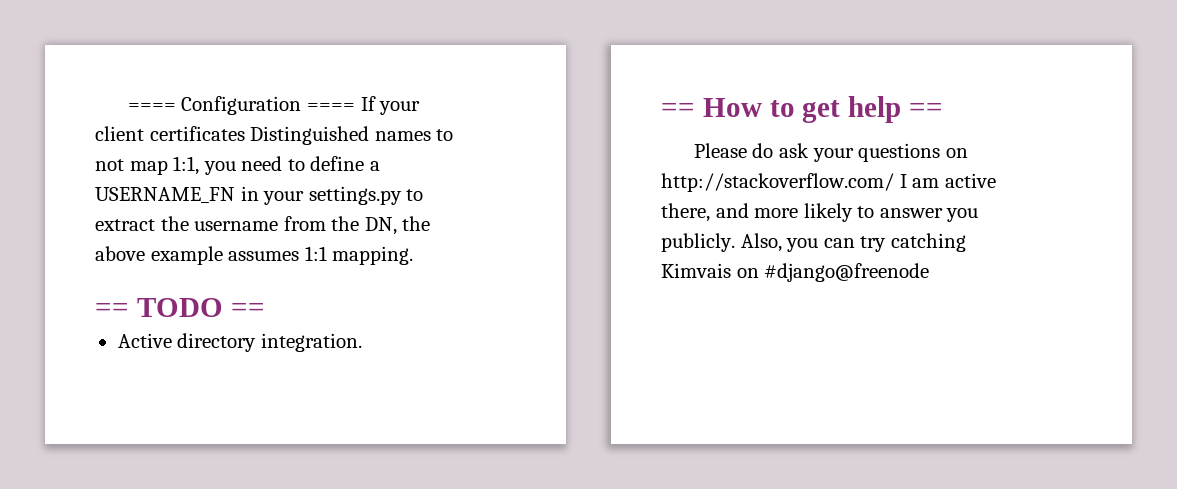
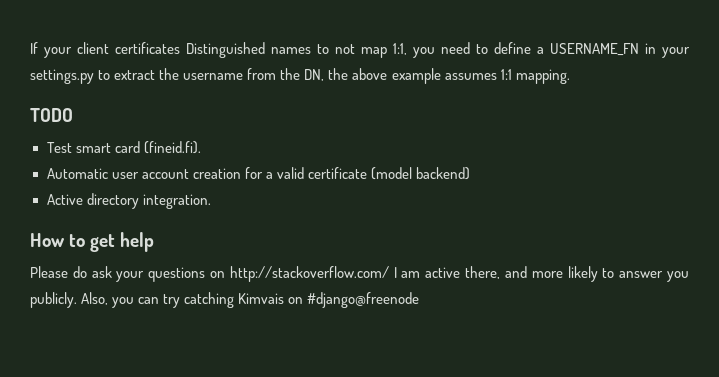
- ==== Configuration ==== If your client certificates Distinguished names to not map 1:1, you need to define a USERNAME_FN in your settings.py to extract the username from the DN, the above example assumes 1:1 mapping.
+ If your client certificates Distinguished names to not map 1:1, you need to define a USERNAME_FN in your settings.py to extract the username from the DN, the above example assumes 1:1 mapping.
- == TODO ==
+ TODO
+ Test smart card (fineid.fi).
+ Automatic user account creation for a valid certificate (model backend)
- == How to get help ==
+ How to get help

